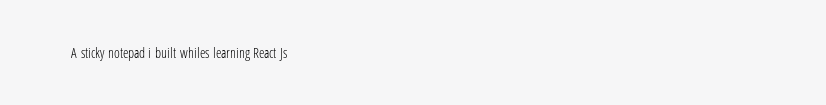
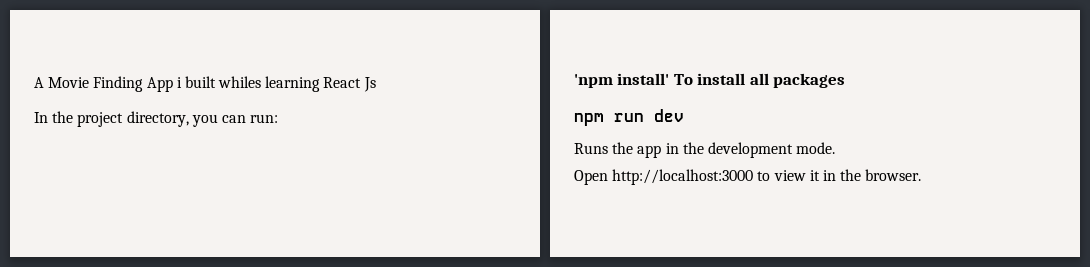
- A sticky notepad i built whiles learning React Js
+ A Movie Finding App i built whiles learning React Js
+ In the project directory, you can run:
+ 'npm install' To install all packages
+ npm run dev
+ Runs the app in the development mode.
+ Open http://localhost:3000 to view it in the browser.

